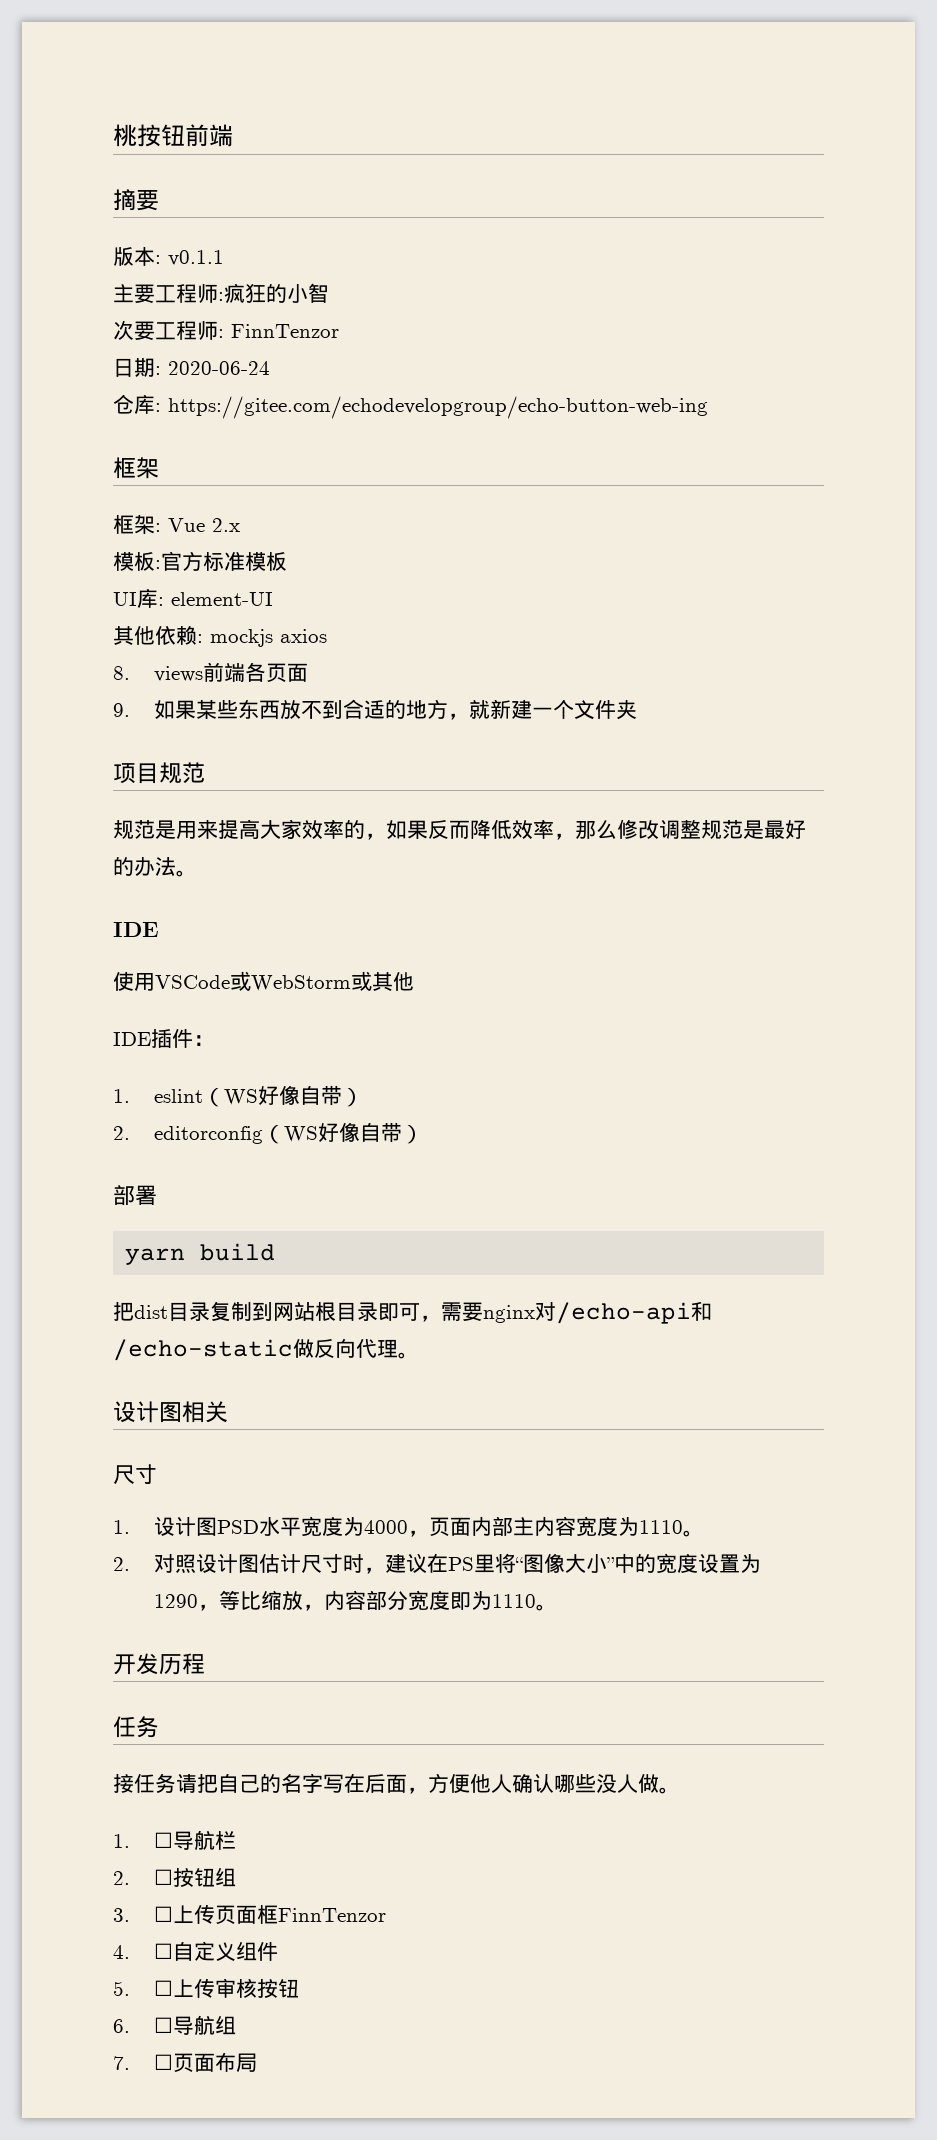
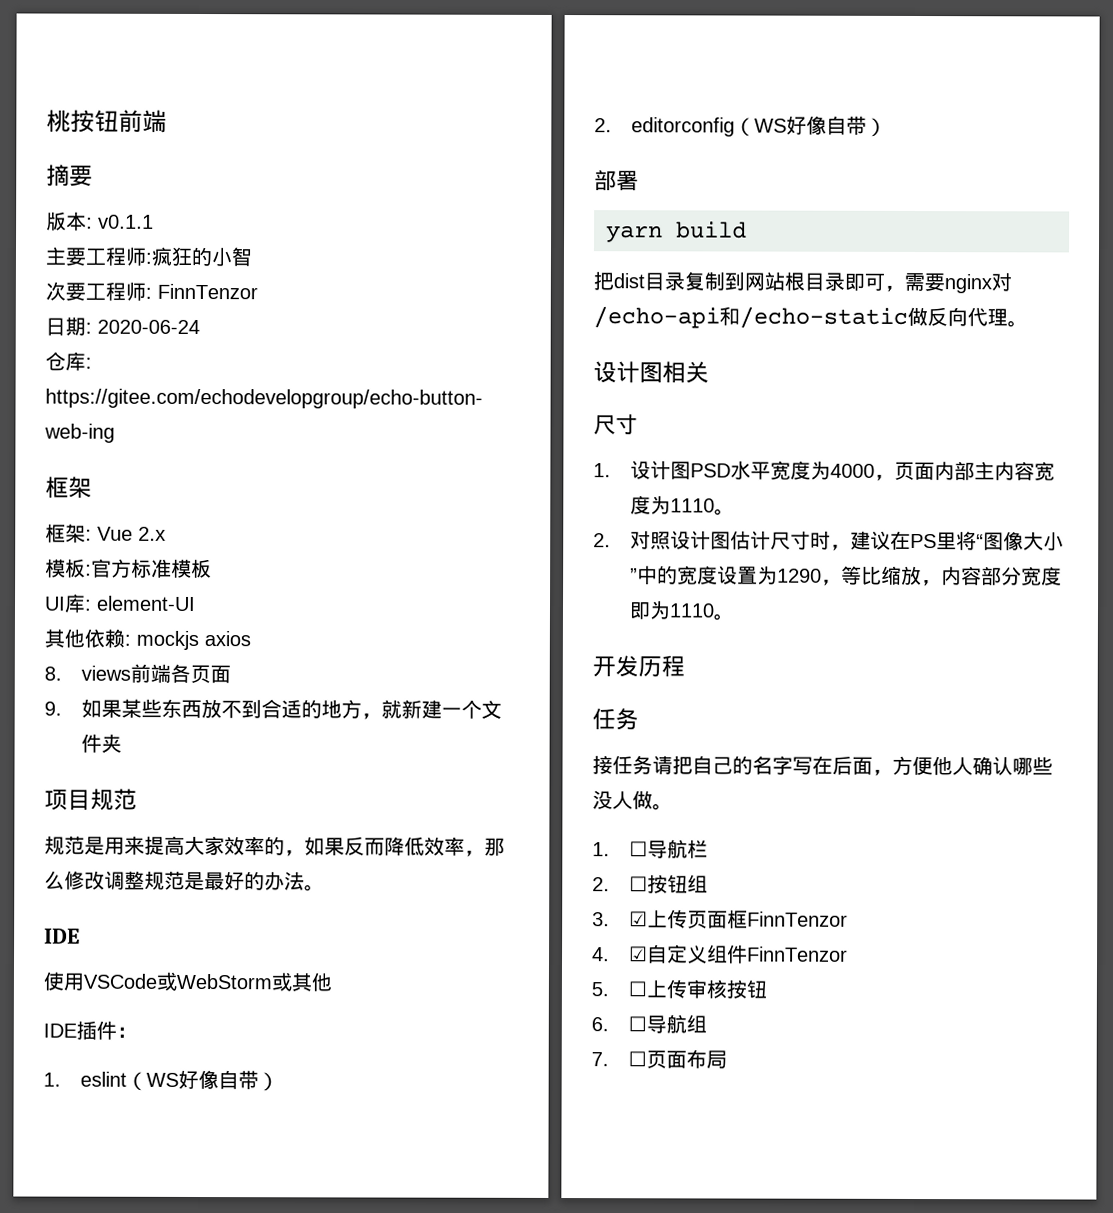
- 3. ☐上传页面框FinnTenzor
+ 3. ☑上传页面框FinnTenzor
- 4. ☐自定义组件
+ 4. ☑自定义组件FinnTenzor

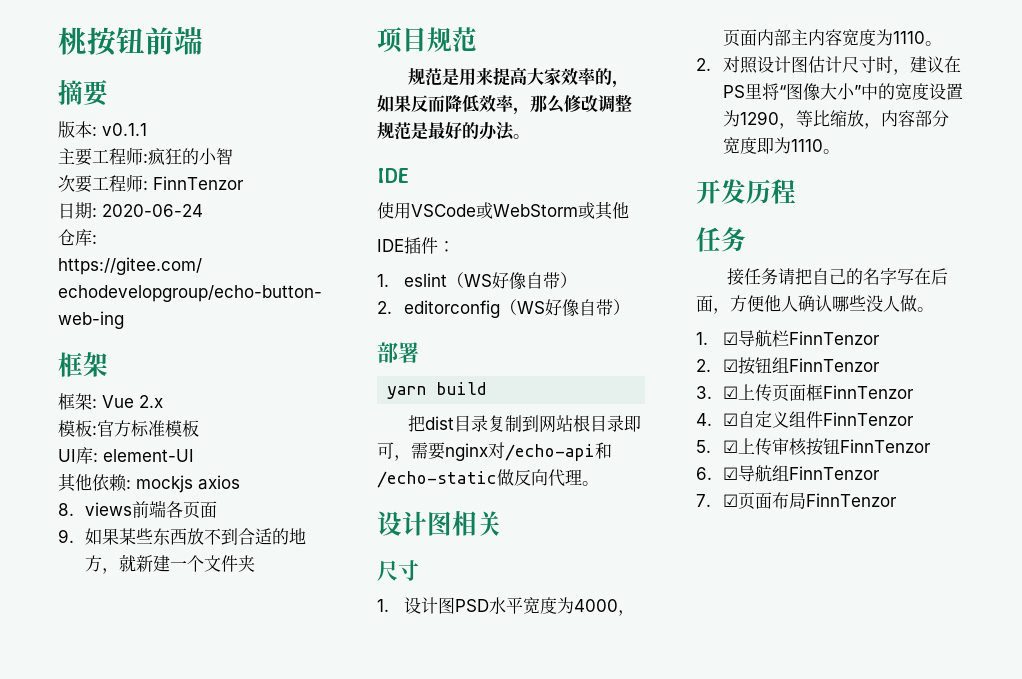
- 1. ☐导航栏
- 2. ☐按钮组
+ 1. ☑导航栏FinnTenzor
+ 2. ☑按钮组FinnTenzor
- 5. ☐上传审核按钮
+ 5. ☑上传审核按钮FinnTenzor
- 6. ☐导航组
+ 6. ☑导航组FinnTenzor
- 7. ☐页面布局
+ 7. ☑页面布局FinnTenzor

